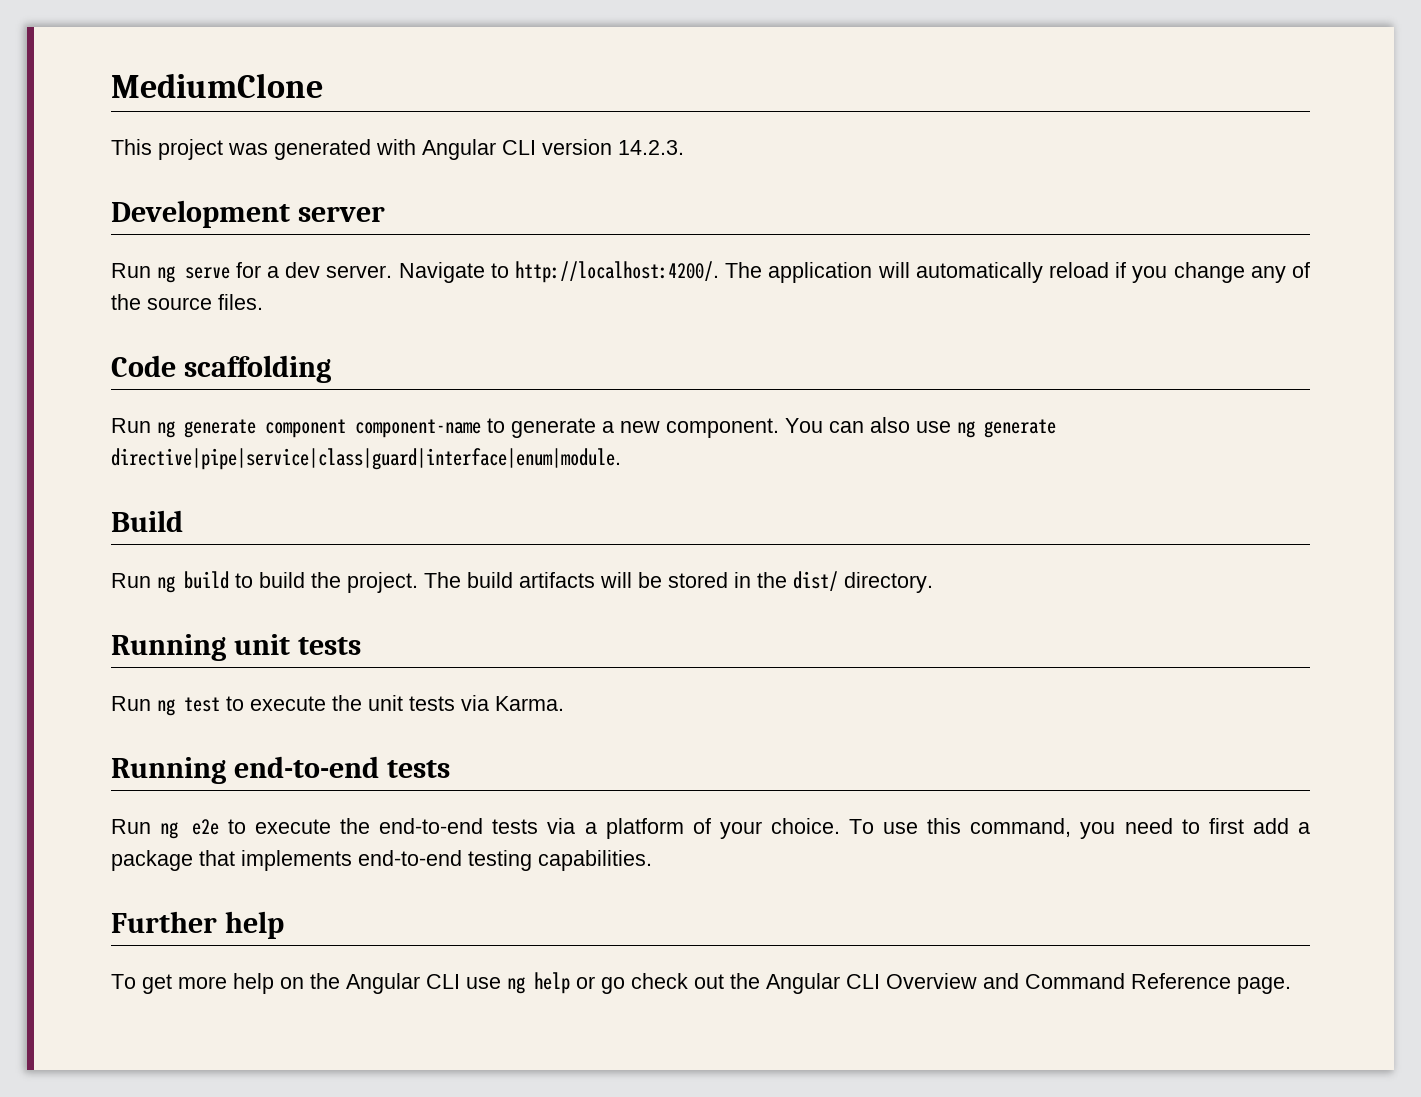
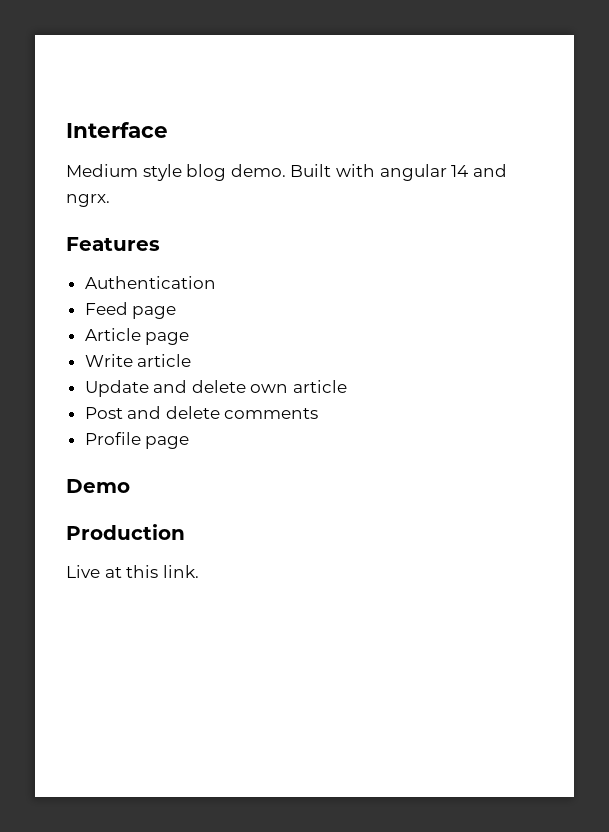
- MediumClone
- This project was generated with Angular CLI version 14.2.3.
- Development server
- Run ng serve for a dev server. Navigate to http://localhost:4200/. The application will automatically reload if you change any of the source files.
- Code scaffolding
- Run ng generate component component-name to generate a new component. You can also use ng generate directive|pipe|service|class|guard|interface|enum|module.
- Build
- Run ng build to build the project. The build artifacts will be stored in the dist/ directory.
- Running unit tests
- Run ng test to execute the unit tests via Karma.
- Running end-to-end tests
- Run ng e2e to execute the end-to-end tests via a platform of your choice. To use this command, you need to first add a package that implements end-to-end testing capabilities.
- Further help
- To get more help on the Angular CLI use ng help or go check out the Angular CLI Overview and Command Reference page.
+ Interface
+ Medium style blog demo. Built with angular 14 and ngrx.
+ Features
+ Authentication
+ Feed page
+ Article page
+ Write article
+ Update and delete own article
+ Post and delete comments
+ Profile page
+ Demo
+ Production
+ Live at this link.

